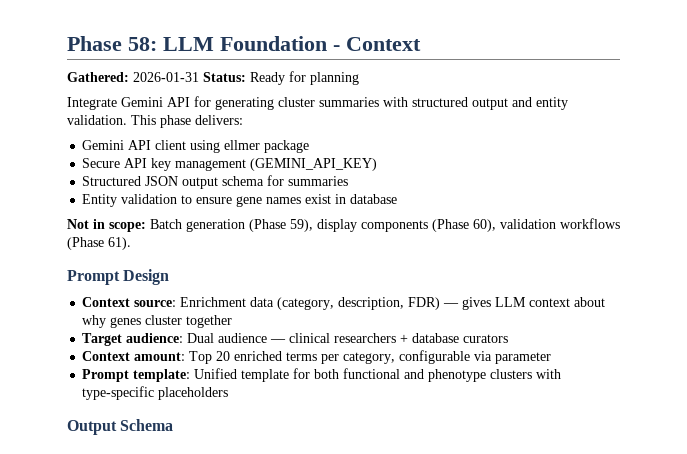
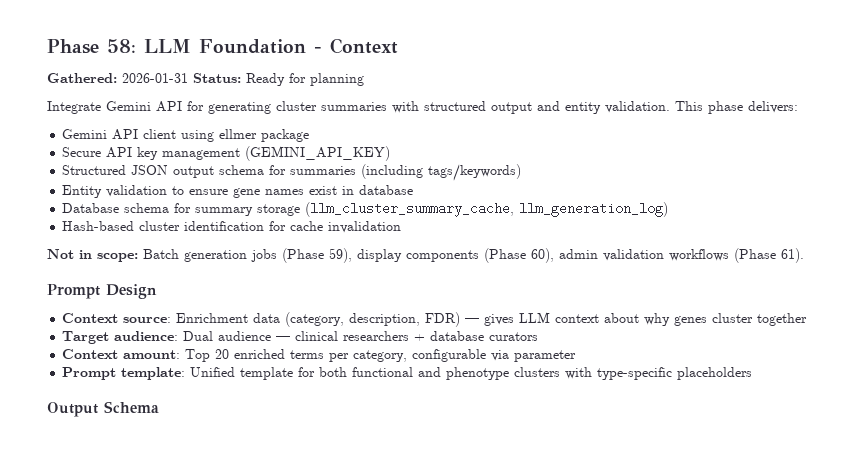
- Structured JSON output schema for summaries
+ Structured JSON output schema for summaries (including tags/keywords)
+ Database schema for summary storage (llm_cluster_summary_cache, llm_generation_log)
+ Hash-based cluster identification for cache invalidation
- Not in scope: Batch generation (Phase 59), display components (Phase 60), validation workflows (Phase 61).
+ Not in scope: Batch generation jobs (Phase 59), display components (Phase 60), admin validation workflows (Phase 61).

